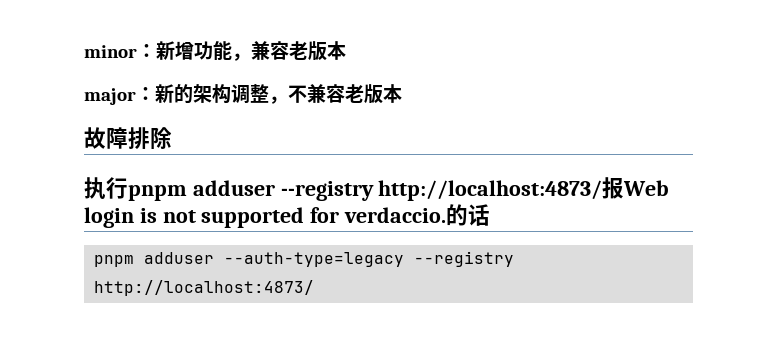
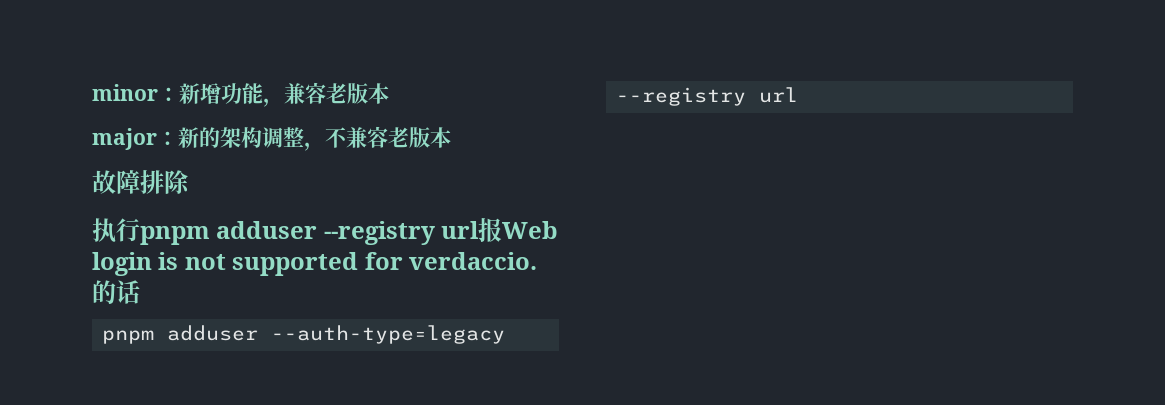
- 执行pnpm adduser --registry http://localhost:4873/报Web login is not supported for verdaccio.
+ 执行pnpm adduser --registry url报Web login is not supported for verdaccio.
- pnpm adduser --auth-type=legacy --registry http://localhost:4873/
+ pnpm adduser --auth-type=legacy --registry url

